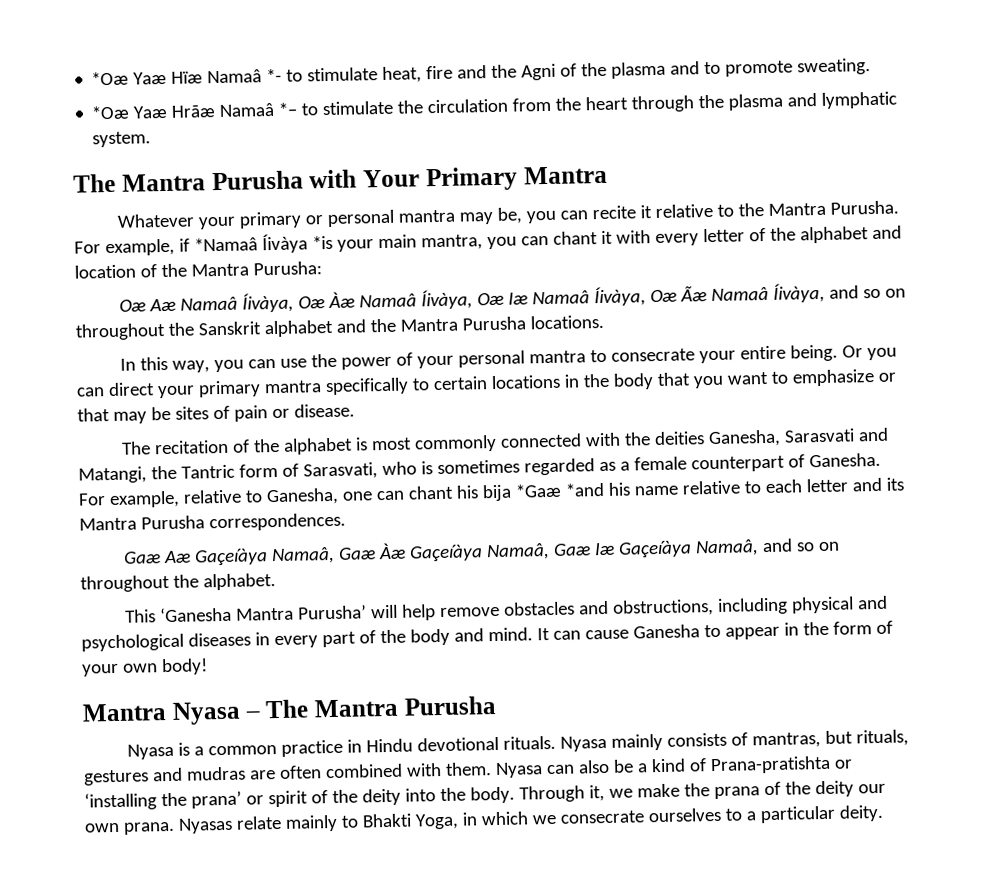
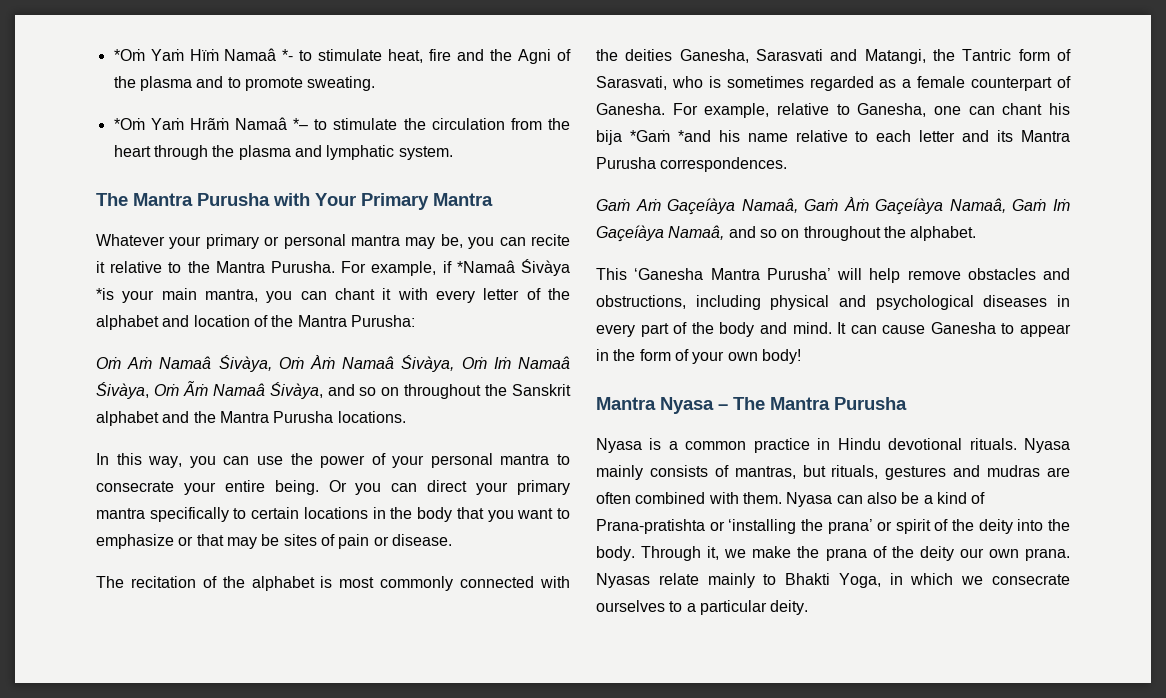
- *Oæ Yaæ Hïæ Namaâ *- to stimulate heat, fire and the Agni of the plasma and to promote sweating.
+ *Oṁ Yaṁ Hïṁ Namaâ *- to stimulate heat, fire and the Agni of the plasma and to promote sweating.
- *Oæ Yaæ Hrãæ Namaâ *– to stimulate the circulation from the heart through the plasma and lymphatic system.
+ *Oṁ Yaṁ Hrãṁ Namaâ *– to stimulate the circulation from the heart through the plasma and lymphatic system.
- For example, if *Namaâ Íivàya *is your main mantra, you can chant it with every letter of the alphabet and location of the Mantra Purusha:
+ For example, if *Namaâ Śivàya *is your main mantra, you can chant it with every letter of the alphabet and location of the Mantra Purusha:
- Oæ Aæ Namaâ Íivàya, Oæ Àæ Namaâ Íivàya, Oæ Iæ Namaâ Íivàya, Oæ Ãæ Namaâ Íivàya, and so on throughout the Sanskrit alphabet and the Mantra Purusha locations.
+ Oṁ Aṁ Namaâ Śivàya, Oṁ Àṁ Namaâ Śivàya, Oṁ Iṁ Namaâ Śivàya, Oṁ Ãṁ Namaâ Śivàya, and so on throughout the Sanskrit alphabet and the Mantra Purusha locations.
- For example, relative to Ganesha, one can chant his bija *Gaæ *and his name relative to each letter and its Mantra Purusha correspondences.
+ For example, relative to Ganesha, one can chant his bija *Gaṁ *and his name relative to each letter and its Mantra Purusha correspondences.
- Gaæ Aæ Gaçeíàya Namaâ, Gaæ Àæ Gaçeíàya Namaâ, Gaæ Iæ Gaçeíàya Namaâ, and so on throughout the alphabet.
+ Gaṁ Aṁ Gaçeíàya Namaâ, Gaṁ Àṁ Gaçeíàya Namaâ, Gaṁ Iṁ Gaçeíàya Namaâ, and so on throughout the alphabet.

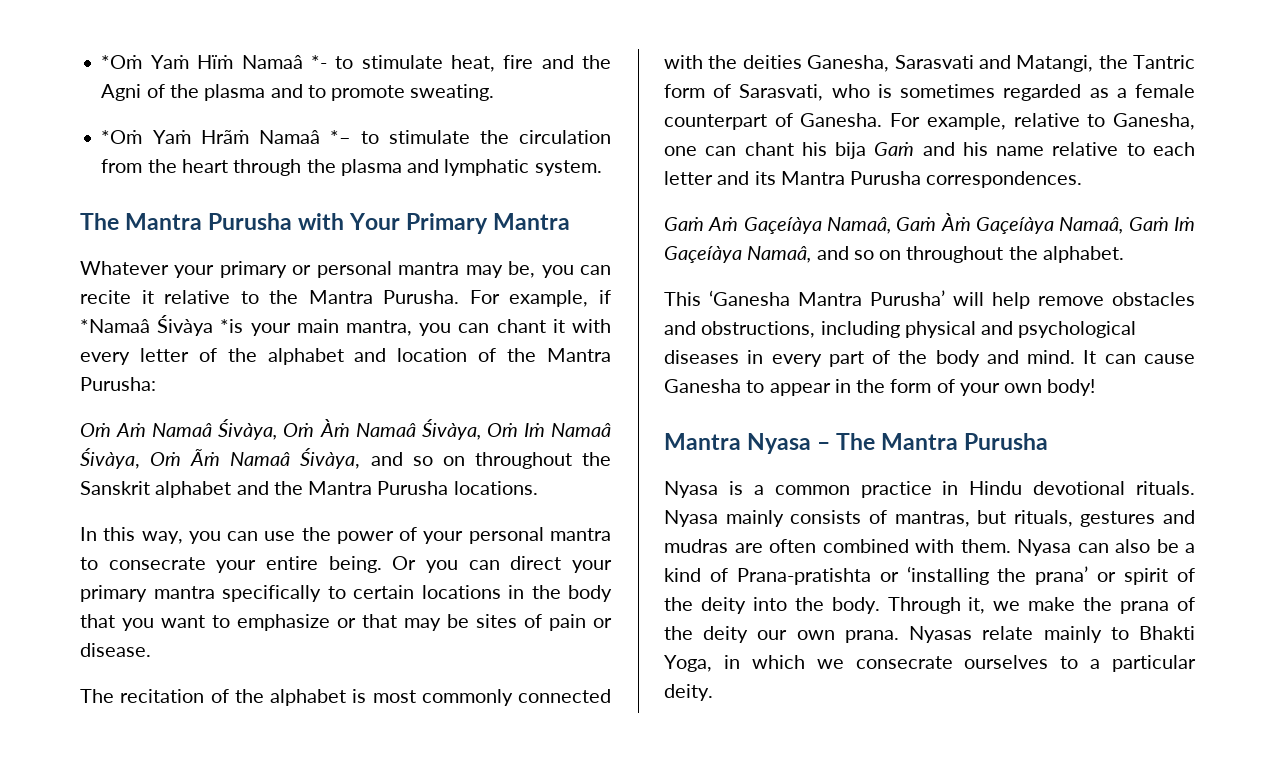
- For example, relative to Ganesha, one can chant his bija *Gaṁ *and his name relative to each letter and its Mantra Purusha correspondences.
+ For example, relative to Ganesha, one can chant his bija Gaṁ and his name relative to each letter and its Mantra Purusha correspondences.

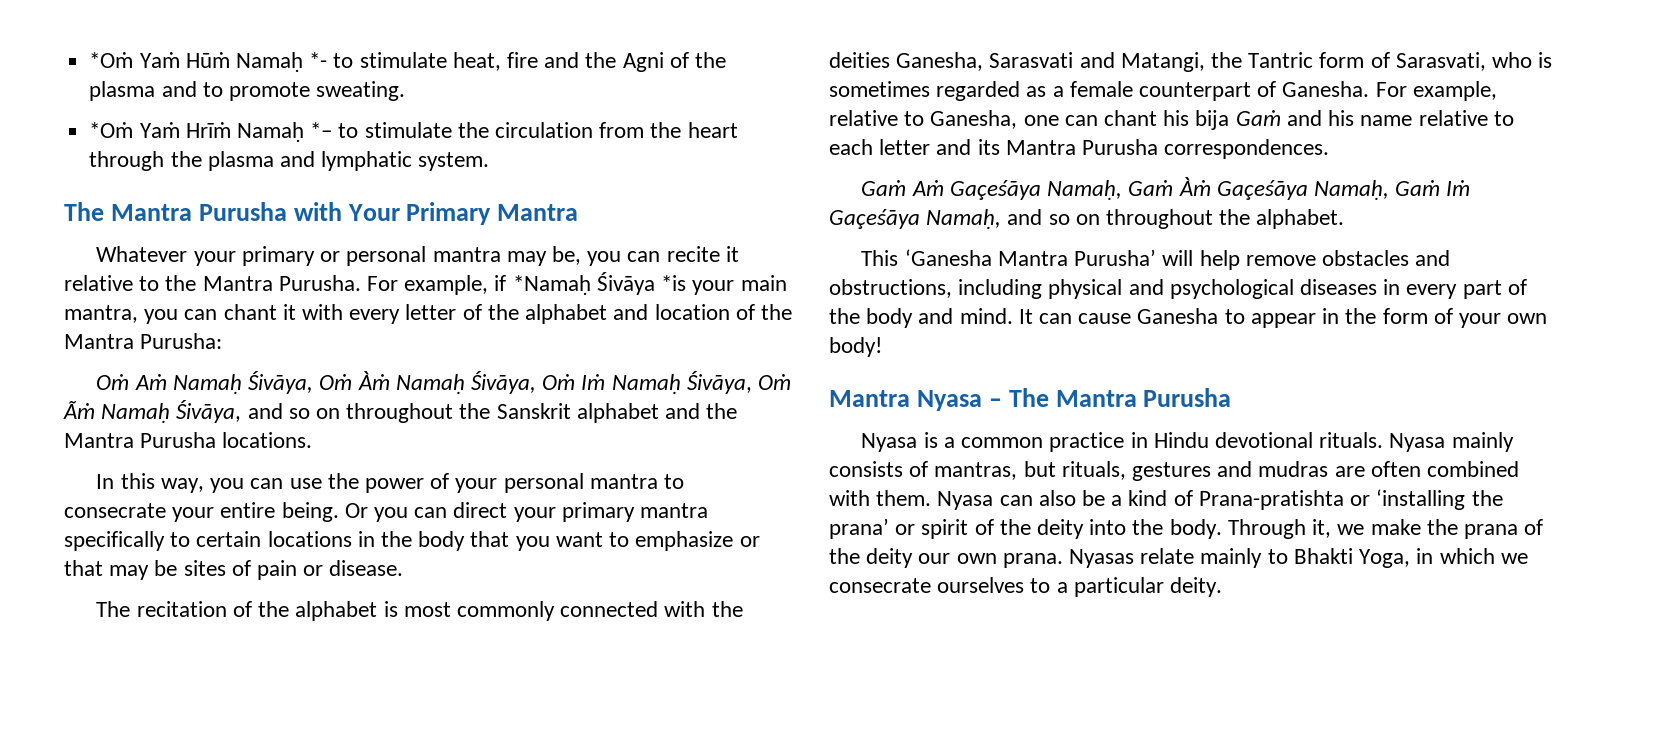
- *Oṁ Yaṁ Hïṁ Namaâ *- to stimulate heat, fire and the Agni of the plasma and to promote sweating.
+ *Oṁ Yaṁ Hūṁ Namaḥ *- to stimulate heat, fire and the Agni of the plasma and to promote sweating.
- *Oṁ Yaṁ Hrãṁ Namaâ *– to stimulate the circulation from the heart through the plasma and lymphatic system.
+ *Oṁ Yaṁ Hrīṁ Namaḥ *– to stimulate the circulation from the heart through the plasma and lymphatic system.
- For example, if *Namaâ Śivàya *is your main mantra, you can chant it with every letter of the alphabet and location of the Mantra Purusha:
+ For example, if *Namaḥ Śivāya *is your main mantra, you can chant it with every letter of the alphabet and location of the Mantra Purusha:
- Oṁ Aṁ Namaâ Śivàya, Oṁ Àṁ Namaâ Śivàya, Oṁ Iṁ Namaâ Śivàya, Oṁ Ãṁ Namaâ Śivàya, and so on throughout the Sanskrit alphabet and the Mantra Purusha locations.
+ Oṁ Aṁ Namaḥ Śivāya, Oṁ Àṁ Namaḥ Śivāya, Oṁ Iṁ Namaḥ Śivāya, Oṁ Ãṁ Namaḥ Śivāya, and so on throughout the Sanskrit alphabet and the Mantra Purusha locations.
- Gaṁ Aṁ Gaçeíàya Namaâ, Gaṁ Àṁ Gaçeíàya Namaâ, Gaṁ Iṁ Gaçeíàya Namaâ, and so on throughout the alphabet.
+ Gaṁ Aṁ Gaçeśāya Namaḥ, Gaṁ Àṁ Gaçeśāya Namaḥ, Gaṁ Iṁ Gaçeśāya Namaḥ, and so on throughout the alphabet.

